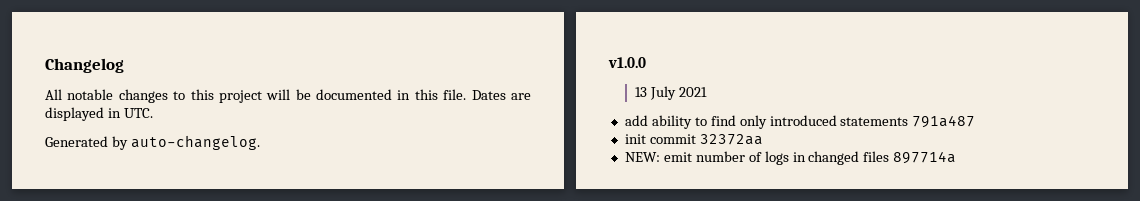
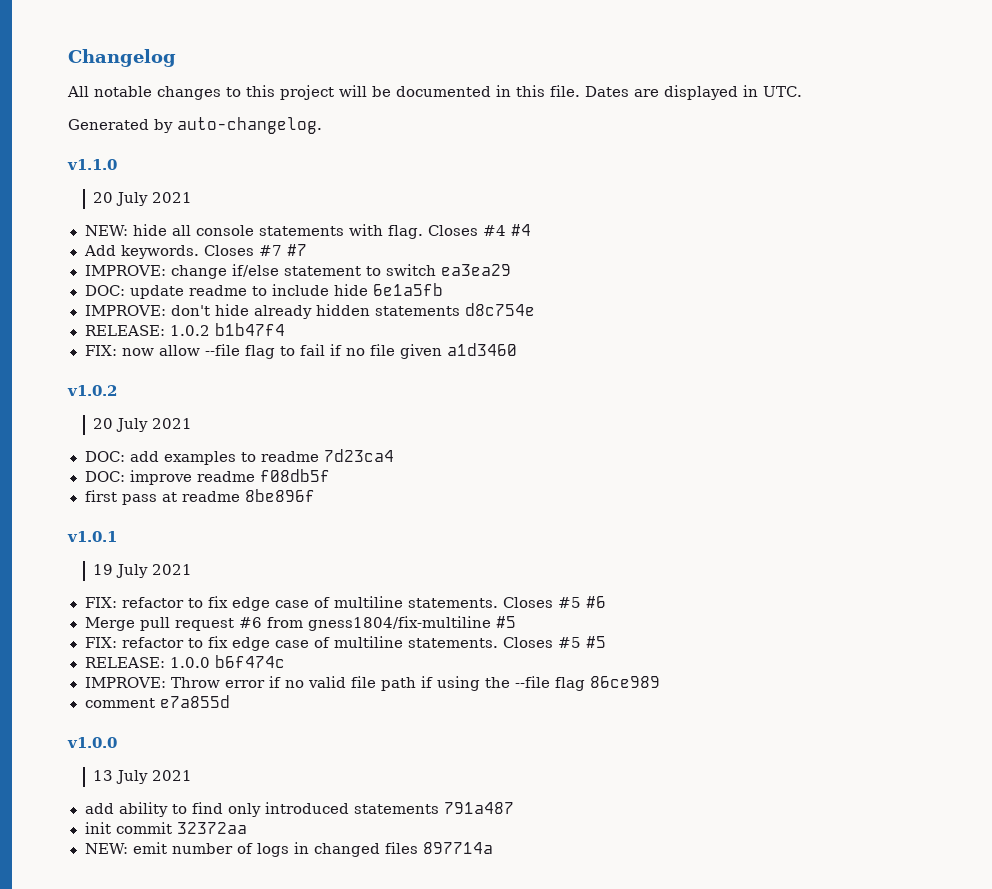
+ v1.1.0
+ 20 July 2021
+ NEW: hide all console statements with flag. Closes #4 #4
+ Add keywords. Closes #7 #7
+ IMPROVE: change if/else statement to switch ea3ea29
+ DOC: update readme to include hide 6e1a5fb
+ IMPROVE: don't hide already hidden statements d8c754e
+ RELEASE: 1.0.2 b1b47f4
+ FIX: now allow --file flag to fail if no file given a1d3460
+ v1.0.2
+ 20 July 2021
+ DOC: add examples to readme 7d23ca4
+ DOC: improve readme f08db5f
+ first pass at readme 8be896f
+ v1.0.1
+ 19 July 2021
+ FIX: refactor to fix edge case of multiline statements. Closes #5 #6
+ Merge pull request #6 from gness1804/fix-multiline #5
+ FIX: refactor to fix edge case of multiline statements. Closes #5 #5
+ RELEASE: 1.0.0 b6f474c
+ IMPROVE: Throw error if no valid file path if using the --file flag 86ce989
+ comment e7a855d

